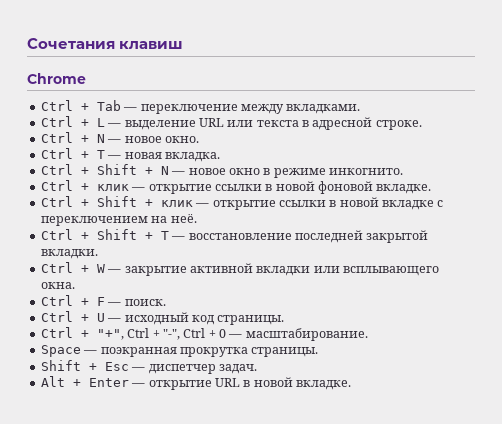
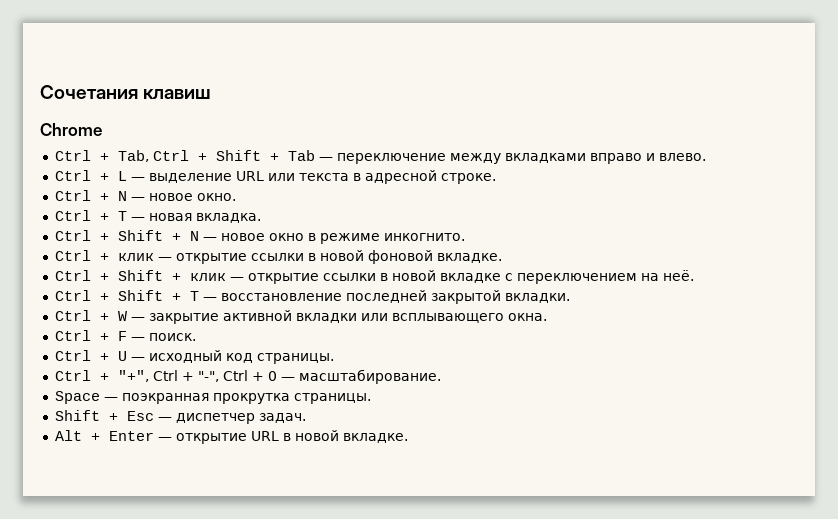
- Ctrl + Tab — переключение между вкладками.
+ Ctrl + Tab, Ctrl + Shift + Tab — переключение между вкладками вправо и влево.

